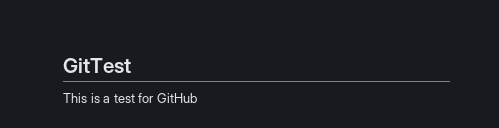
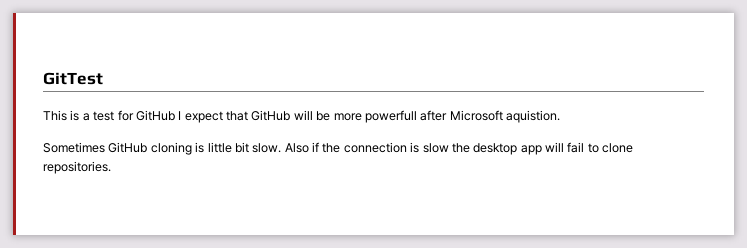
- This is a test for GitHub
+ This is a test for GitHub I expect that GitHub will be more powerfull after Microsoft aquistion.
+ Sometimes GitHub cloning is little bit slow. Also if the connection is slow the desktop app will fail to clone repositories.

